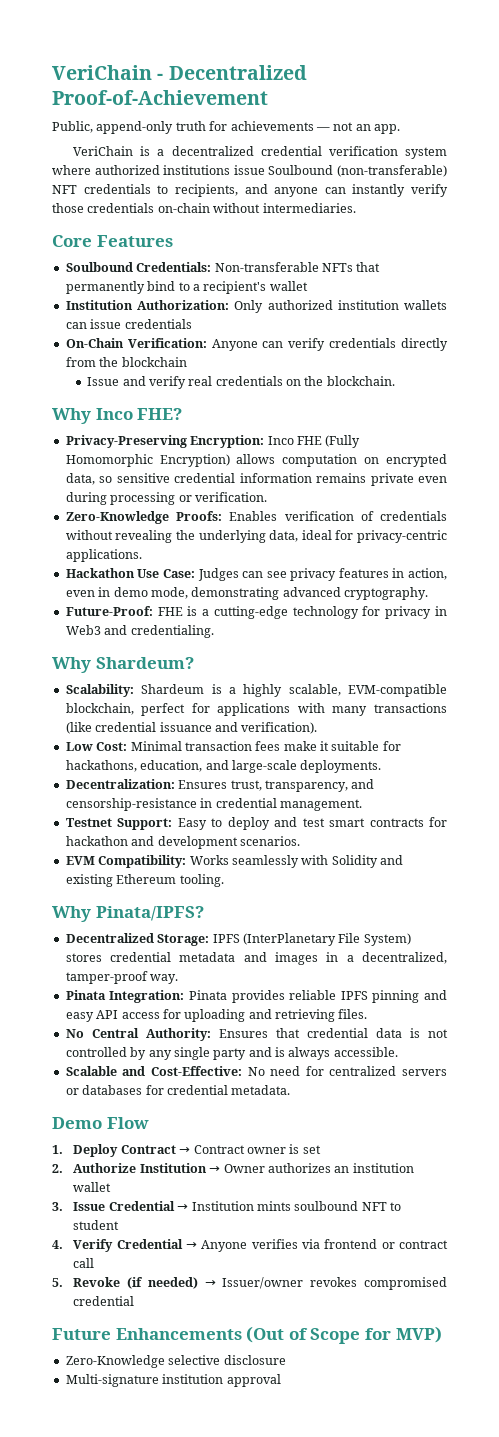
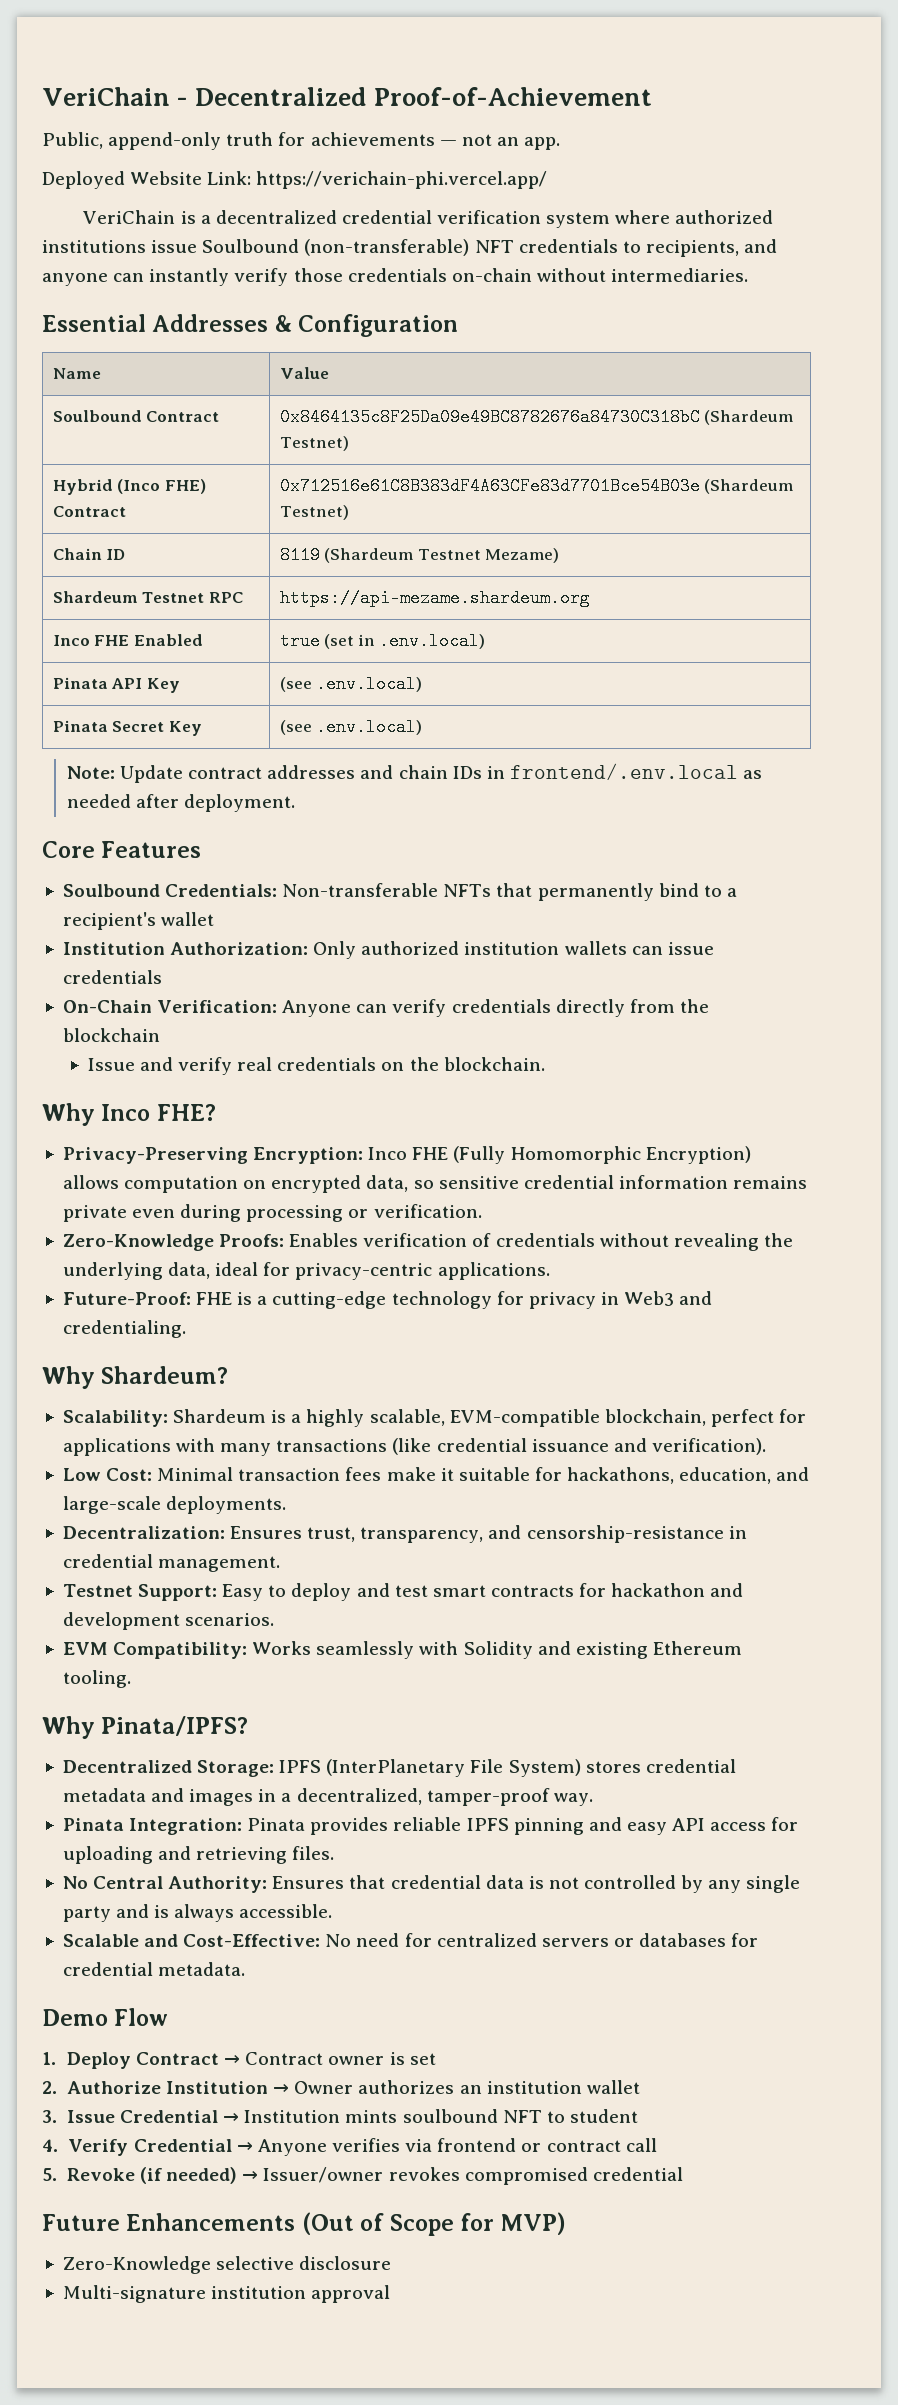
+ Deployed Website Link: https://verichain-phi.vercel.app/
+ Essential Addresses & Configuration
+ Name | Value
+ Soulbound Contract | 0x8464135c8F25Da09e49BC8782676a84730C318bC (Shardeum Testnet)
+ Hybrid (Inco FHE) Contract | 0x712516e61C8B383dF4A63CFe83d7701Bce54B03e (Shardeum Testnet)
+ Chain ID | 8119 (Shardeum Testnet Mezame)
+ Shardeum Testnet RPC | https://api-mezame.shardeum.org
+ Inco FHE Enabled | true (set in .env.local)
+ Pinata API Key | (see .env.local)
+ Pinata Secret Key | (see .env.local)
+ Note: Update contract addresses and chain IDs in frontend/.env.local as needed after deployment.
- Hackathon Use Case: Judges can see privacy features in action, even in demo mode, demonstrating advanced cryptography.

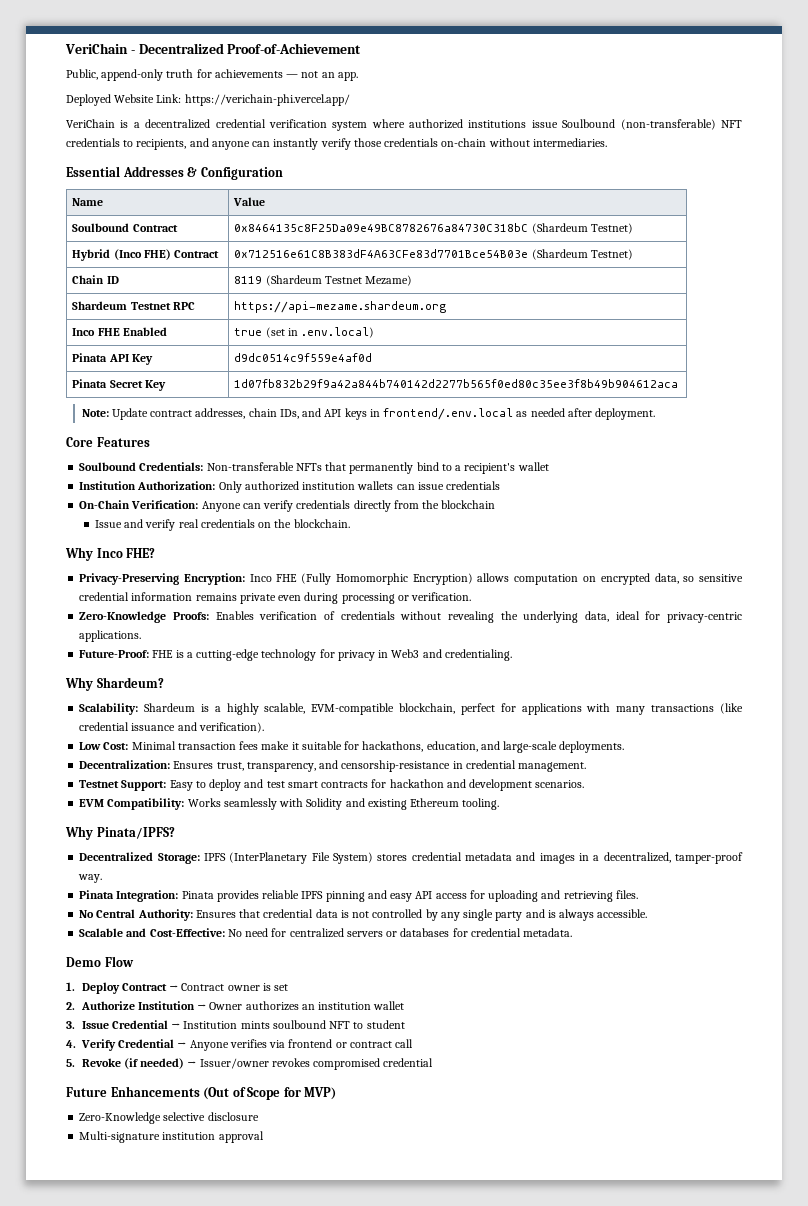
- Pinata API Key | (see .env.local)
+ Pinata API Key | d9dc0514c9f559e4af0d
- Pinata Secret Key | (see .env.local)
+ Pinata Secret Key | 1d07fb832b29f9a42a844b740142d2277b565f0ed80c35ee3f8b49b904612aca
- Note: Update contract addresses and chain IDs in frontend/.env.local as needed after deployment.
+ Note: Update contract addresses, chain IDs, and API keys in frontend/.env.local as needed after deployment.

